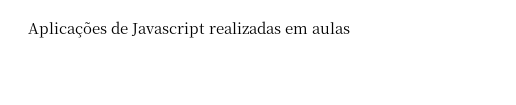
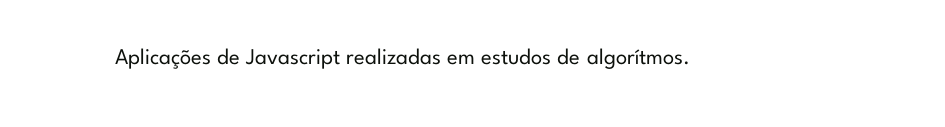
- Aplicações de Javascript realizadas em aulas
+ Aplicações de Javascript realizadas em estudos de algorítmos.

